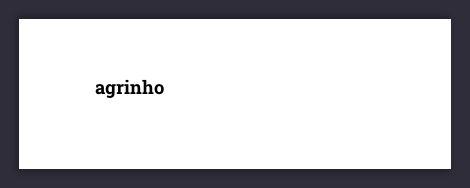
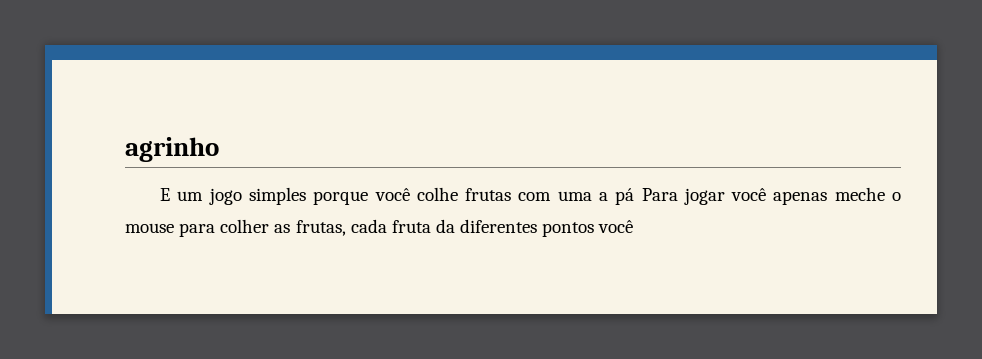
+ E um jogo simples porque você colhe frutas com uma a pá Para jogar você apenas meche o mouse para colher as frutas, cada fruta da diferentes pontos você

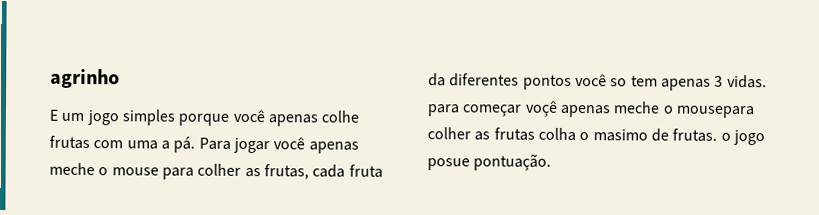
- E um jogo simples porque você colhe frutas com uma a pá Para jogar você apenas meche o mouse para colher as frutas, cada fruta da diferentes pontos você
+ E um jogo simples porque você apenas colhe frutas com uma a pá. Para jogar você apenas meche o mouse para colher as frutas, cada fruta da diferentes pontos você so tem apenas 3 vidas. para começar voçê apenas meche o mousepara colher as frutas colha o masimo de frutas. o jogo posue pontuação.

